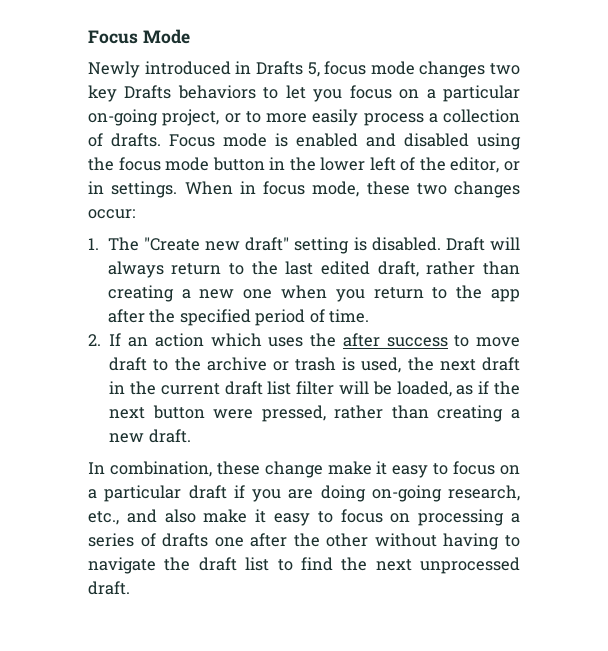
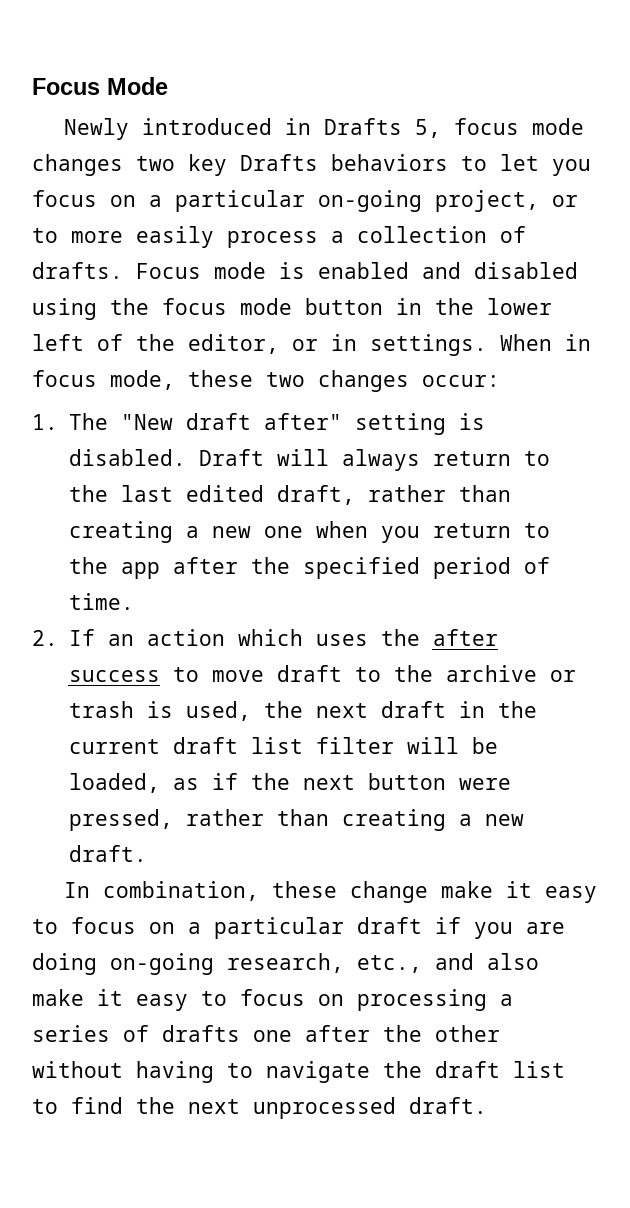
- 1. The "Create new draft" setting is disabled.
+ 1. The "New draft after" setting is disabled.

